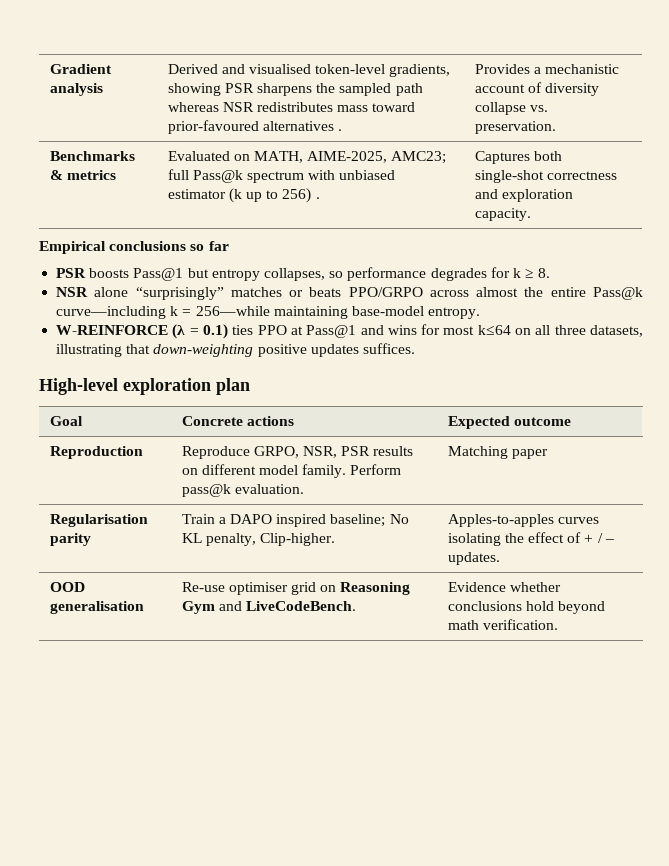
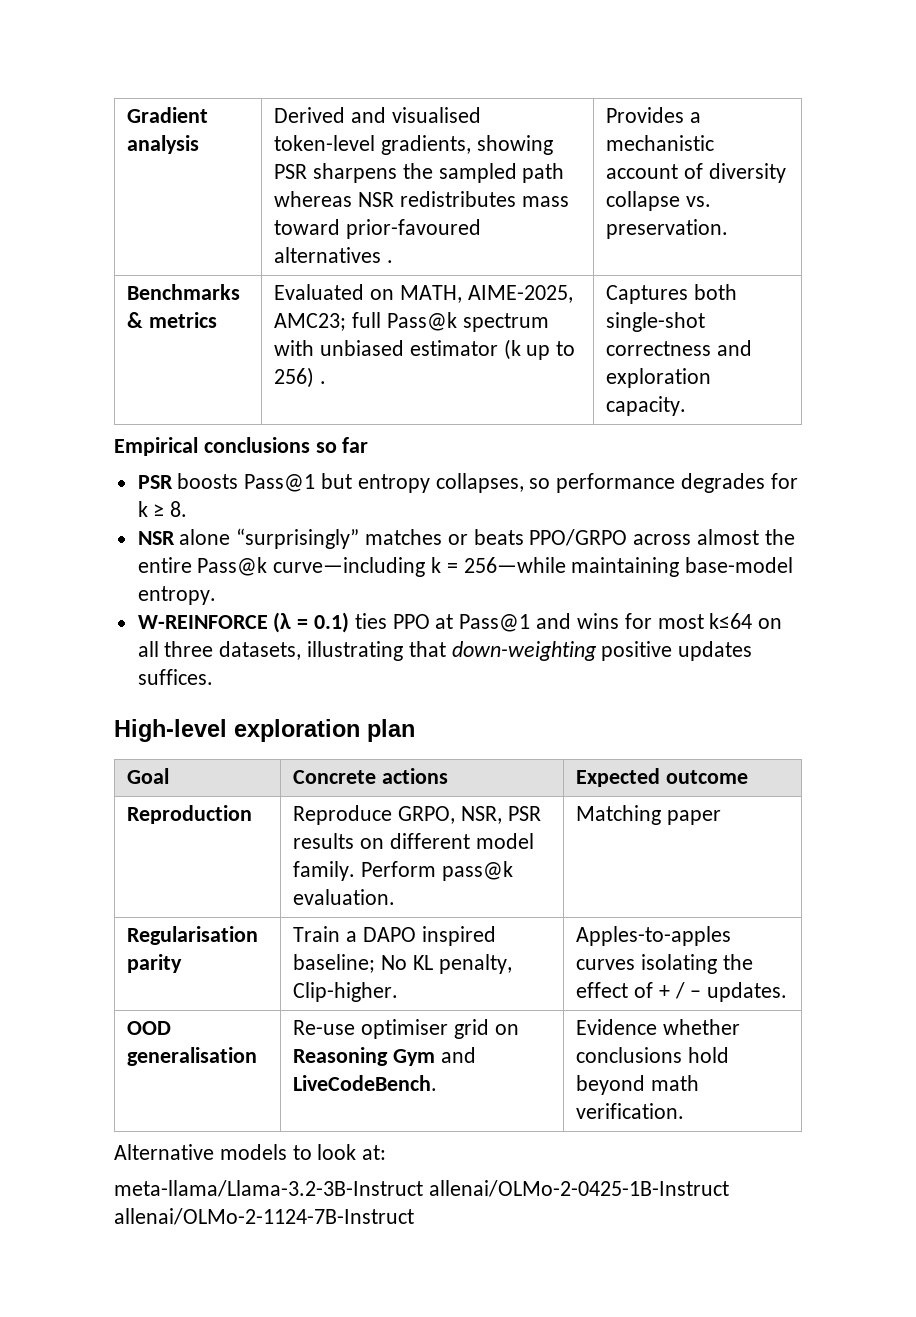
+ Alternative models to look at:
+ meta-llama/Llama-3.2-3B-Instruct allenai/OLMo-2-0425-1B-Instruct allenai/OLMo-2-1124-7B-Instruct

